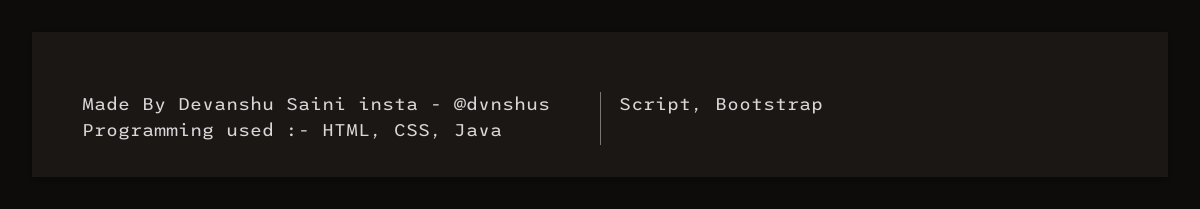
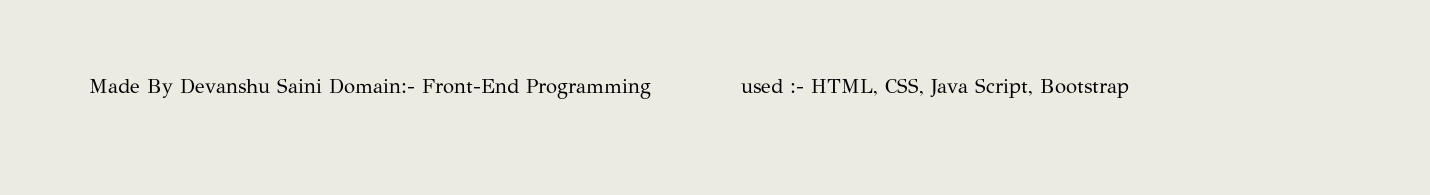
- Made By Devanshu Saini insta - @dvnshus Programming used :- HTML, CSS, Java Script, Bootstrap
+ Made By Devanshu Saini Domain:- Front-End Programming used :- HTML, CSS, Java Script, Bootstrap

